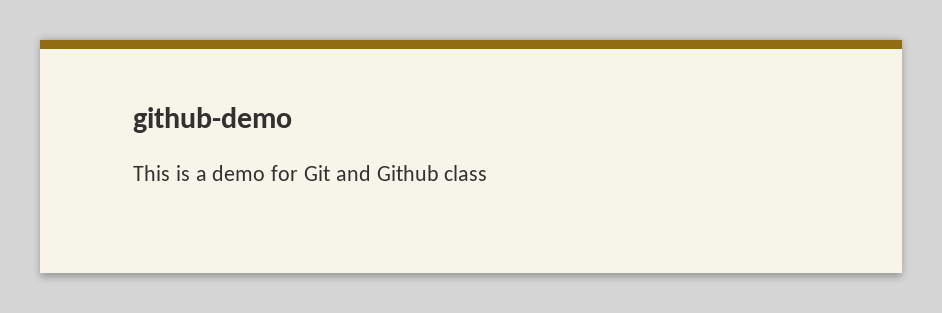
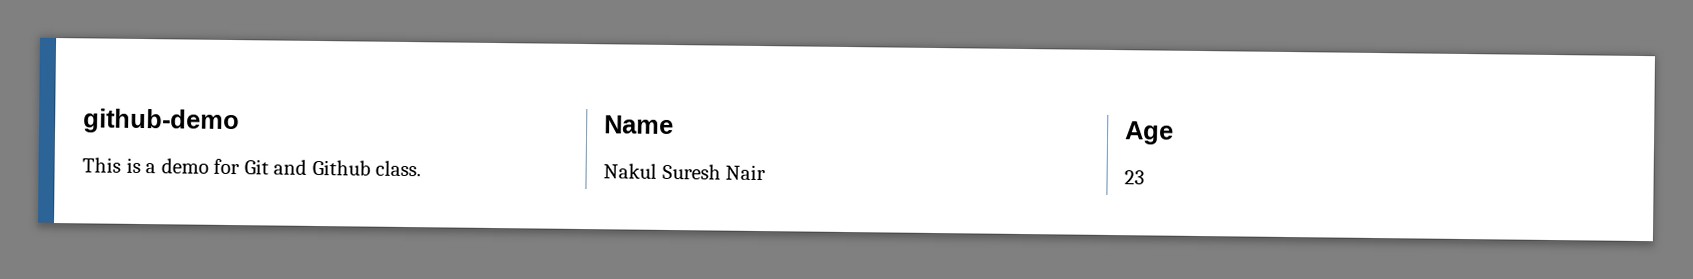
- This is a demo for Git and Github class
+ This is a demo for Git and Github class.
+ Name
+ Nakul Suresh Nair
+ Age
+ 23

